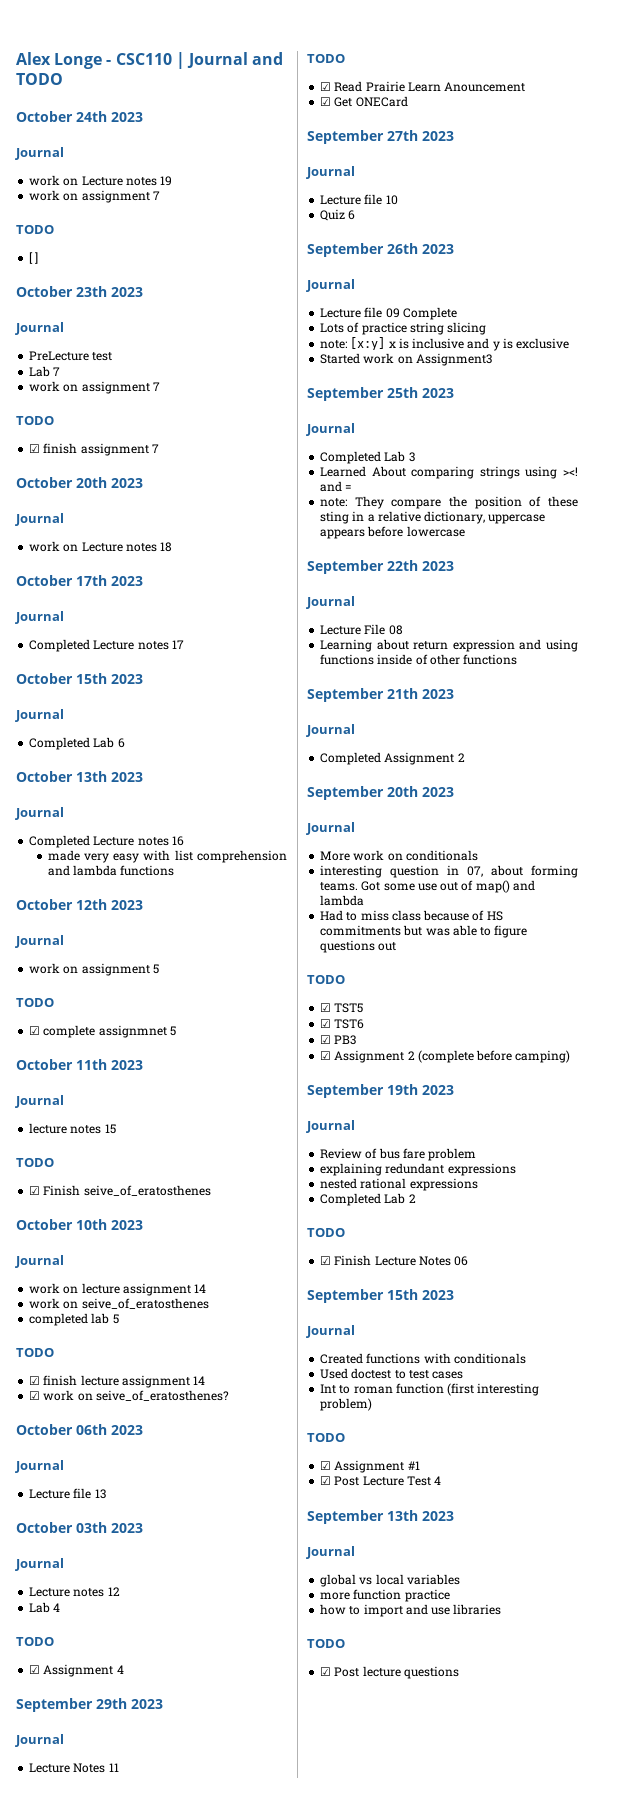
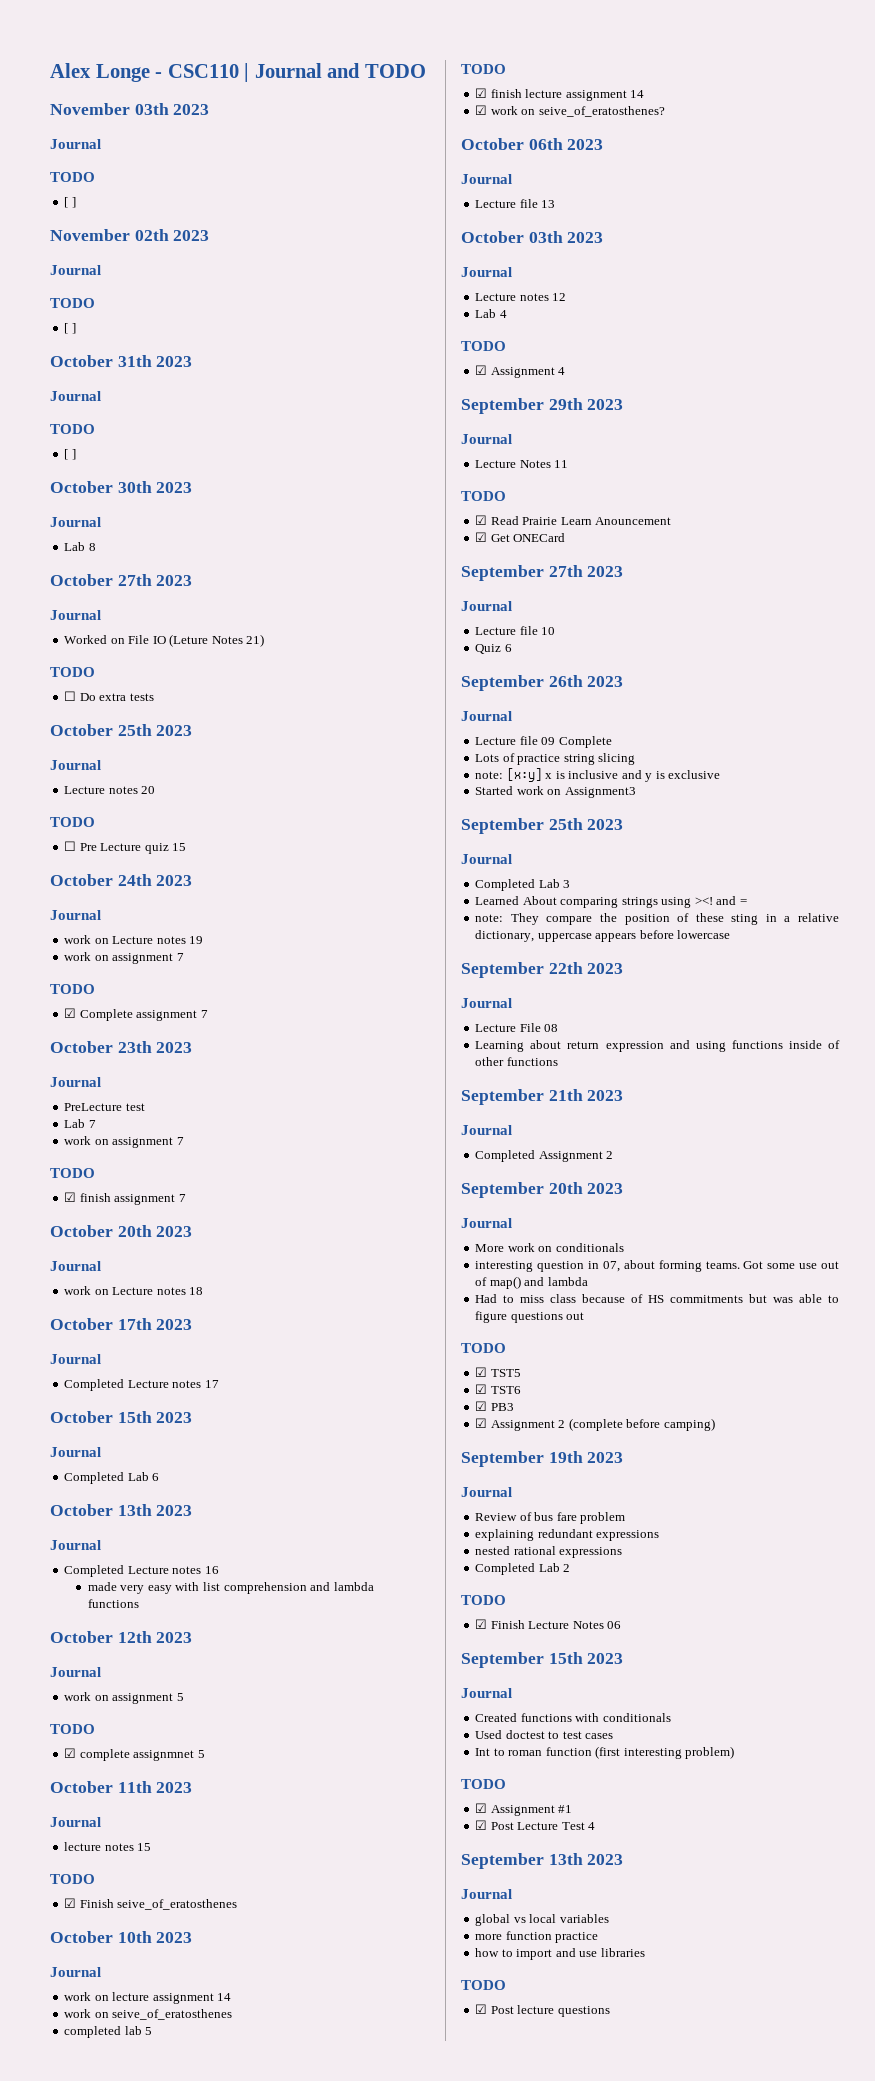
+ November 03th 2023
+ Journal
+ TODO
+ [ ]
+ November 02th 2023
+ Journal
+ TODO
+ [ ]
+ October 31th 2023
+ Journal
+ TODO
+ [ ]
+ October 30th 2023
+ Journal
+ Lab 8
+ October 27th 2023
+ Journal
+ Worked on File IO (Leture Notes 21)
+ TODO
+ ☐ Do extra tests
+ October 25th 2023
+ Journal
+ Lecture notes 20
+ TODO
+ ☐ Pre Lecture quiz 15
- [ ]
+ ☑ Complete assignment 7

